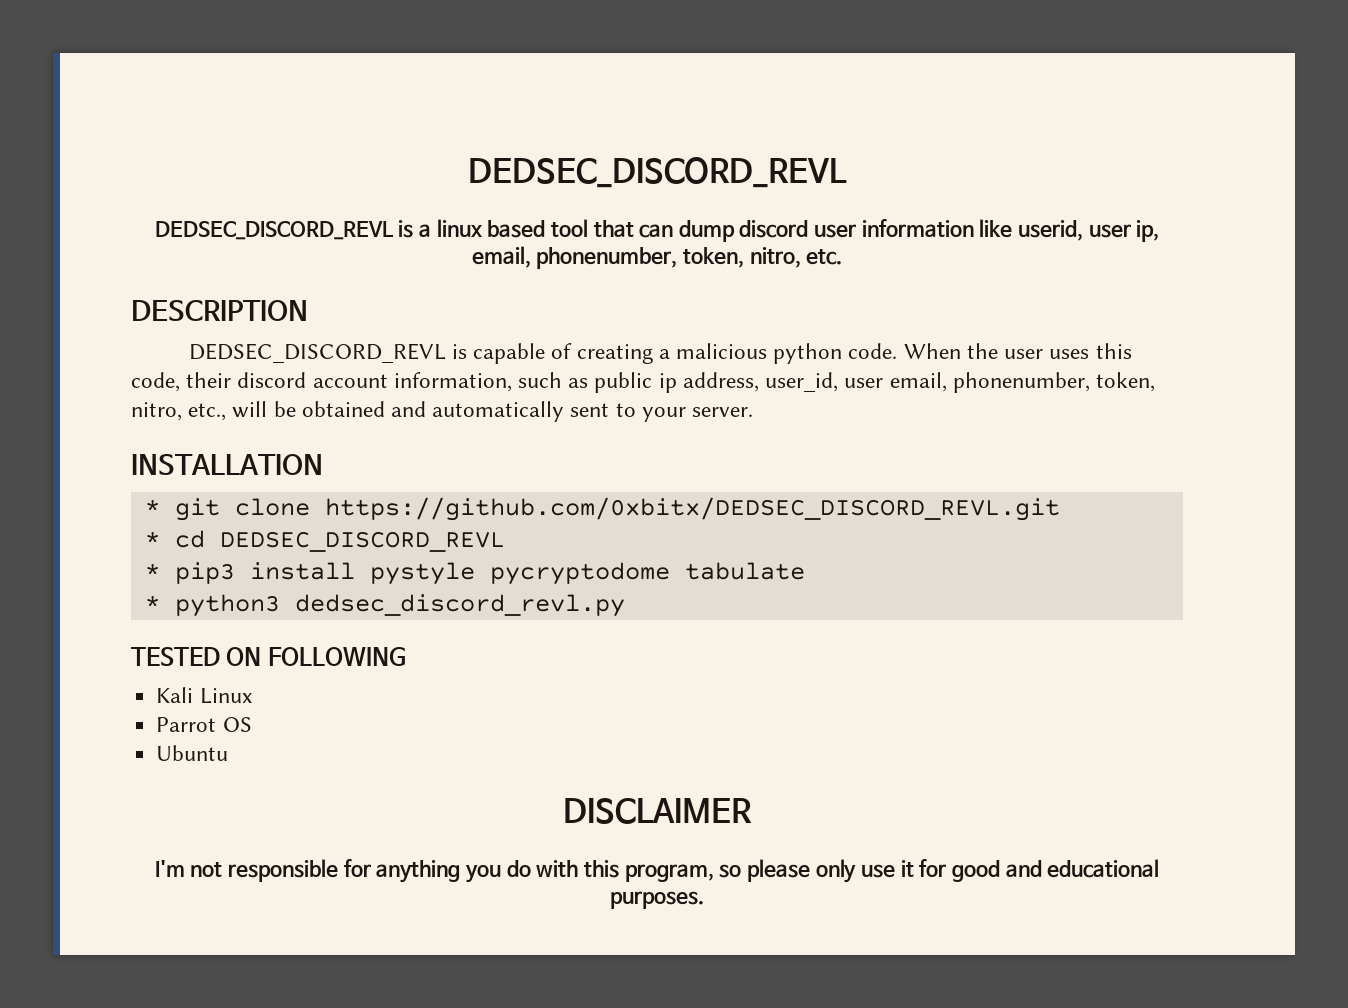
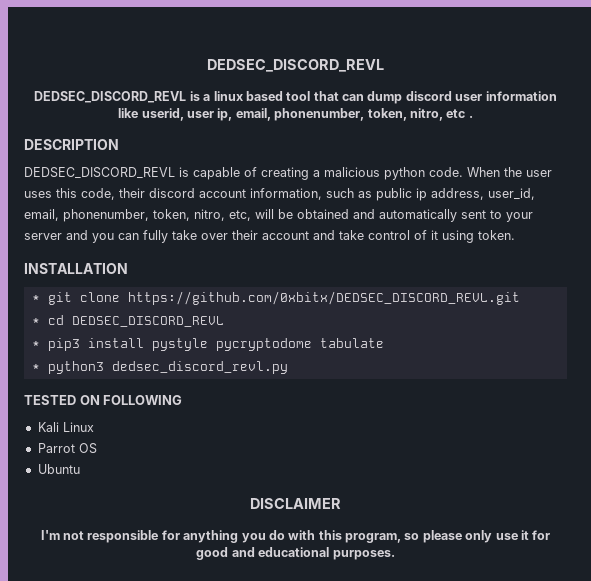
- DEDSEC_DISCORD_REVL is a linux based tool that can dump discord user information like userid, user ip, email, phonenumber, token, nitro, etc.
+ DEDSEC_DISCORD_REVL is a linux based tool that can dump discord user information like userid, user ip, email, phonenumber, token, nitro, etc .
- When the user uses this code, their discord account information, such as public ip address, user_id, user email, phonenumber, token, nitro, etc., will be obtained and automatically sent to your server.
+ When the user uses this code, their discord account information, such as public ip address, user_id, email, phonenumber, token, nitro, etc, will be obtained and automatically sent to your server and you can fully take over their account and take control of it using token.

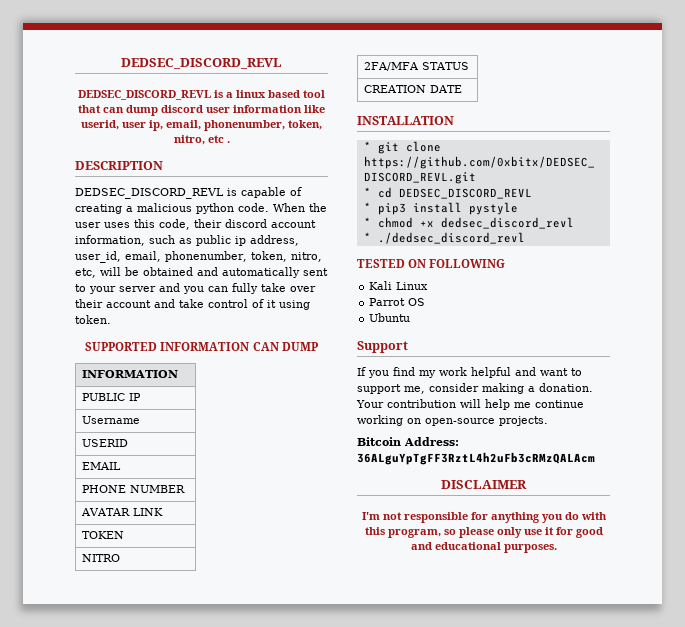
+ SUPPORTED INFORMATION CAN DUMP
+ INFORMATION
+ PUBLIC IP
+ Username
+ USERID
+ EMAIL
+ PHONE NUMBER
+ AVATAR LINK
+ TOKEN
+ NITRO
+ 2FA/MFA STATUS
+ CREATION DATE
- * pip3 install pystyle pycryptodome tabulate
- * python3 dedsec_discord_revl.py
+ * pip3 install pystyle
+ * chmod +x dedsec_discord_revl
+ * ./dedsec_discord_revl
+ Support
+ If you find my work helpful and want to support me, consider making a donation. Your contribution will help me continue working on open-source projects.
+ Bitcoin Address: 36ALguYpTgFF3RztL4h2uFb3cRMzQALAcm

